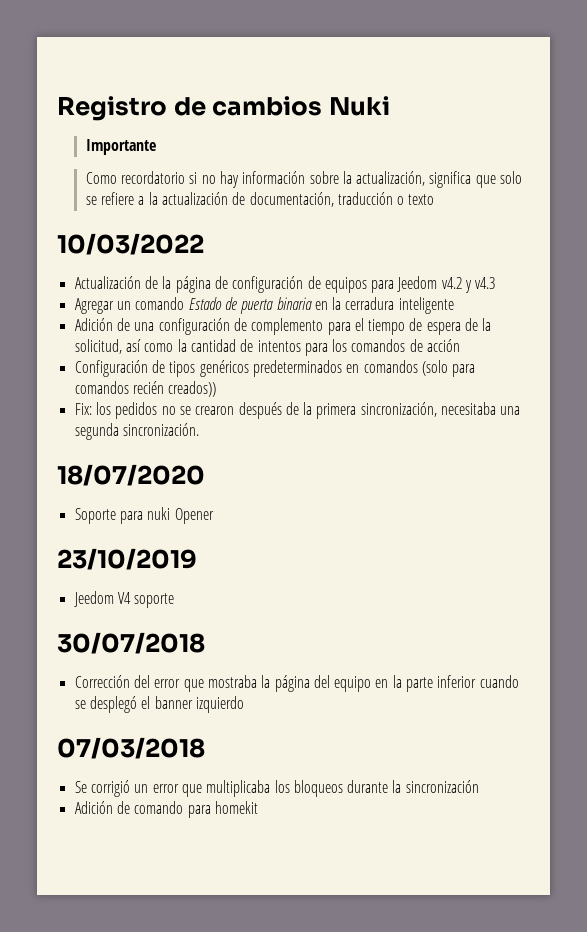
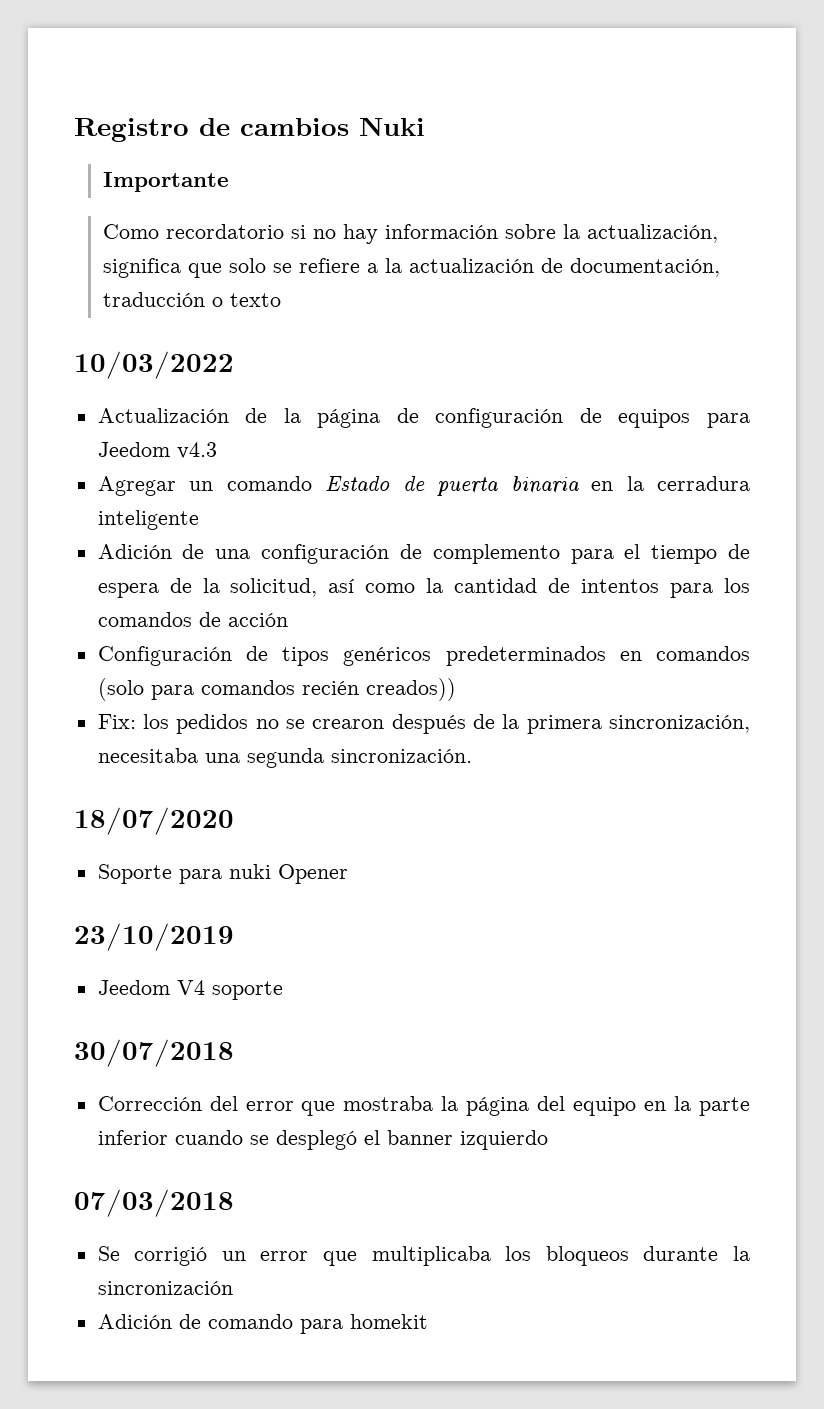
- Actualización de la página de configuración de equipos para Jeedom v4.2 y v4.3
+ Actualización de la página de configuración de equipos para Jeedom v4.3

